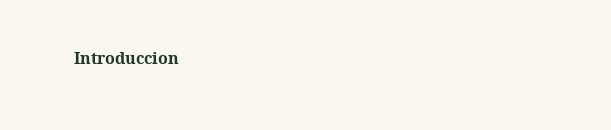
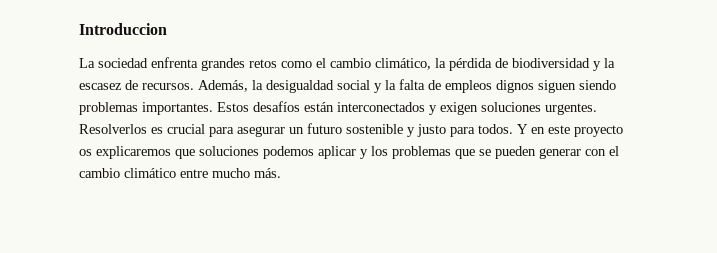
+ La sociedad enfrenta grandes retos como el cambio climático, la pérdida de biodiversidad y la escasez de recursos. Además, la desigualdad social y la falta de empleos dignos siguen siendo problemas importantes. Estos desafíos están interconectados y exigen soluciones urgentes. Resolverlos es crucial para asegurar un futuro sostenible y justo para todos. Y en este proyecto os explicaremos que soluciones podemos aplicar y los problemas que se pueden generar con el cambio climático entre mucho más.

